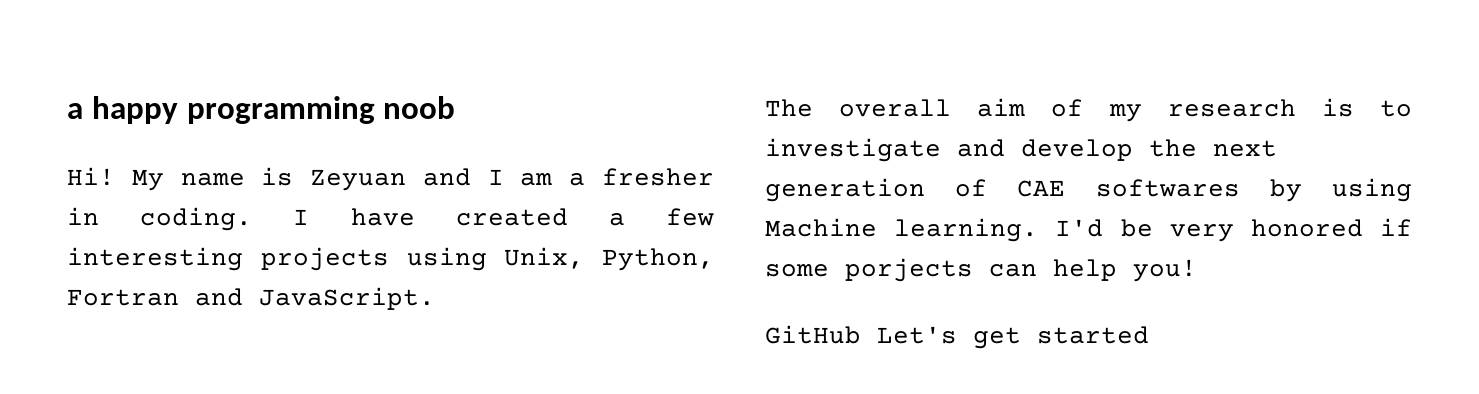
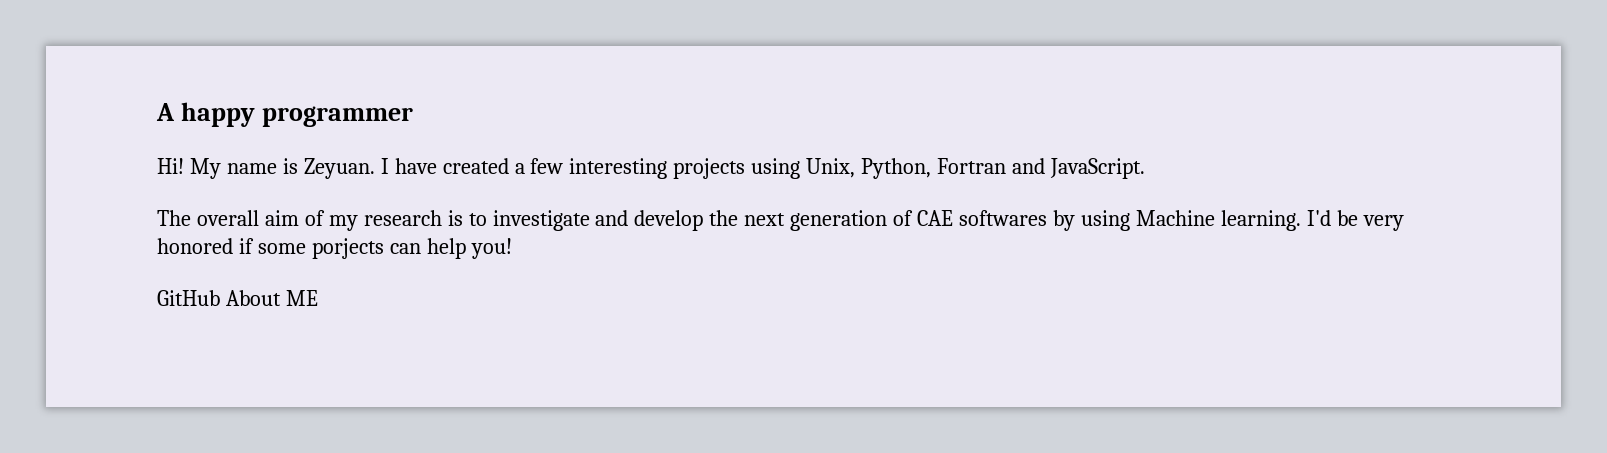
- a happy programming noob
+ A happy programmer
- My name is Zeyuan and I am a fresher in coding.
+ My name is Zeyuan.
- GitHub Let's get started
+ GitHub About ME

